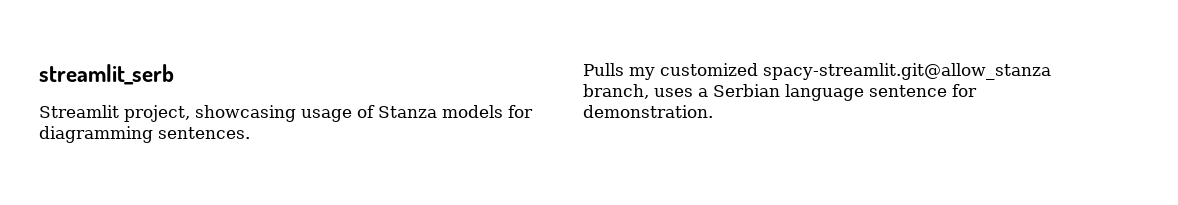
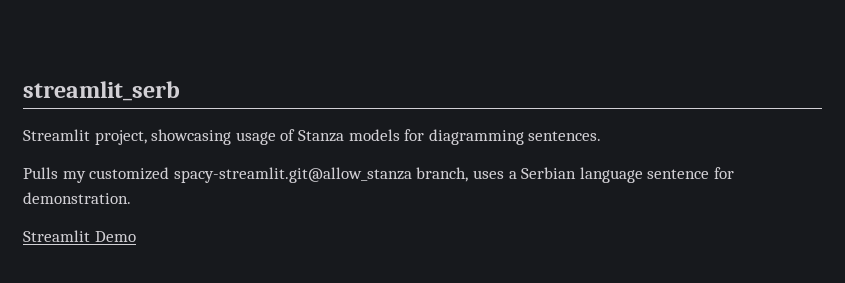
+ Streamlit Demo

